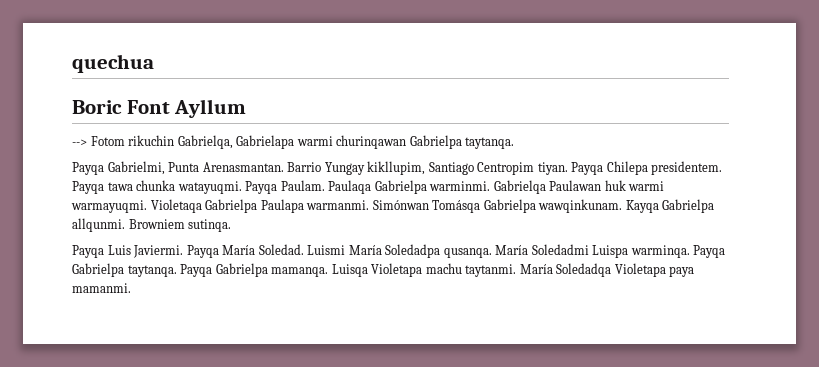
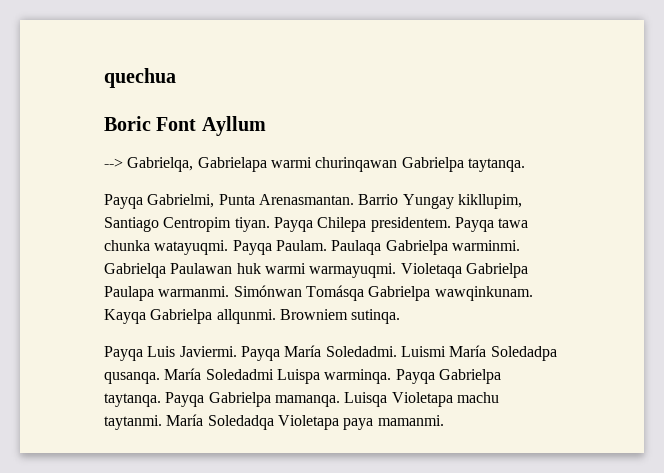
- --> Fotom rikuchin Gabrielqa, Gabrielapa warmi churinqawan Gabrielpa taytanqa.
+ --> Gabrielqa, Gabrielapa warmi churinqawan Gabrielpa taytanqa.
- Payqa María Soledad.
+ Payqa María Soledadmi.

